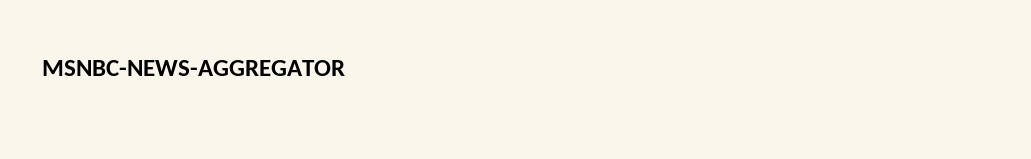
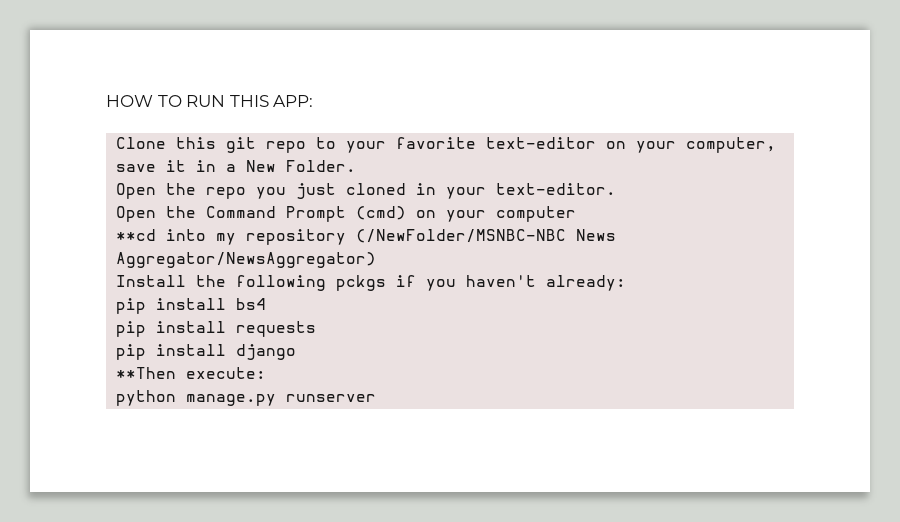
- MSNBC-NEWS-AGGREGATOR
+ HOW TO RUN THIS APP:
+ Clone this git repo to your favorite text-editor on your computer, save it in a New Folder.
+ Open the repo you just cloned in your text-editor.
+ Open the Command Prompt (cmd) on your computer
+ **cd into my repository (/NewFolder/MSNBC-NBC News Aggregator/NewsAggregator)
+ Install the following pckgs if you haven't already:
+ pip install bs4
+ pip install requests
+ pip install django
+ **Then execute:
+ python manage.py runserver

